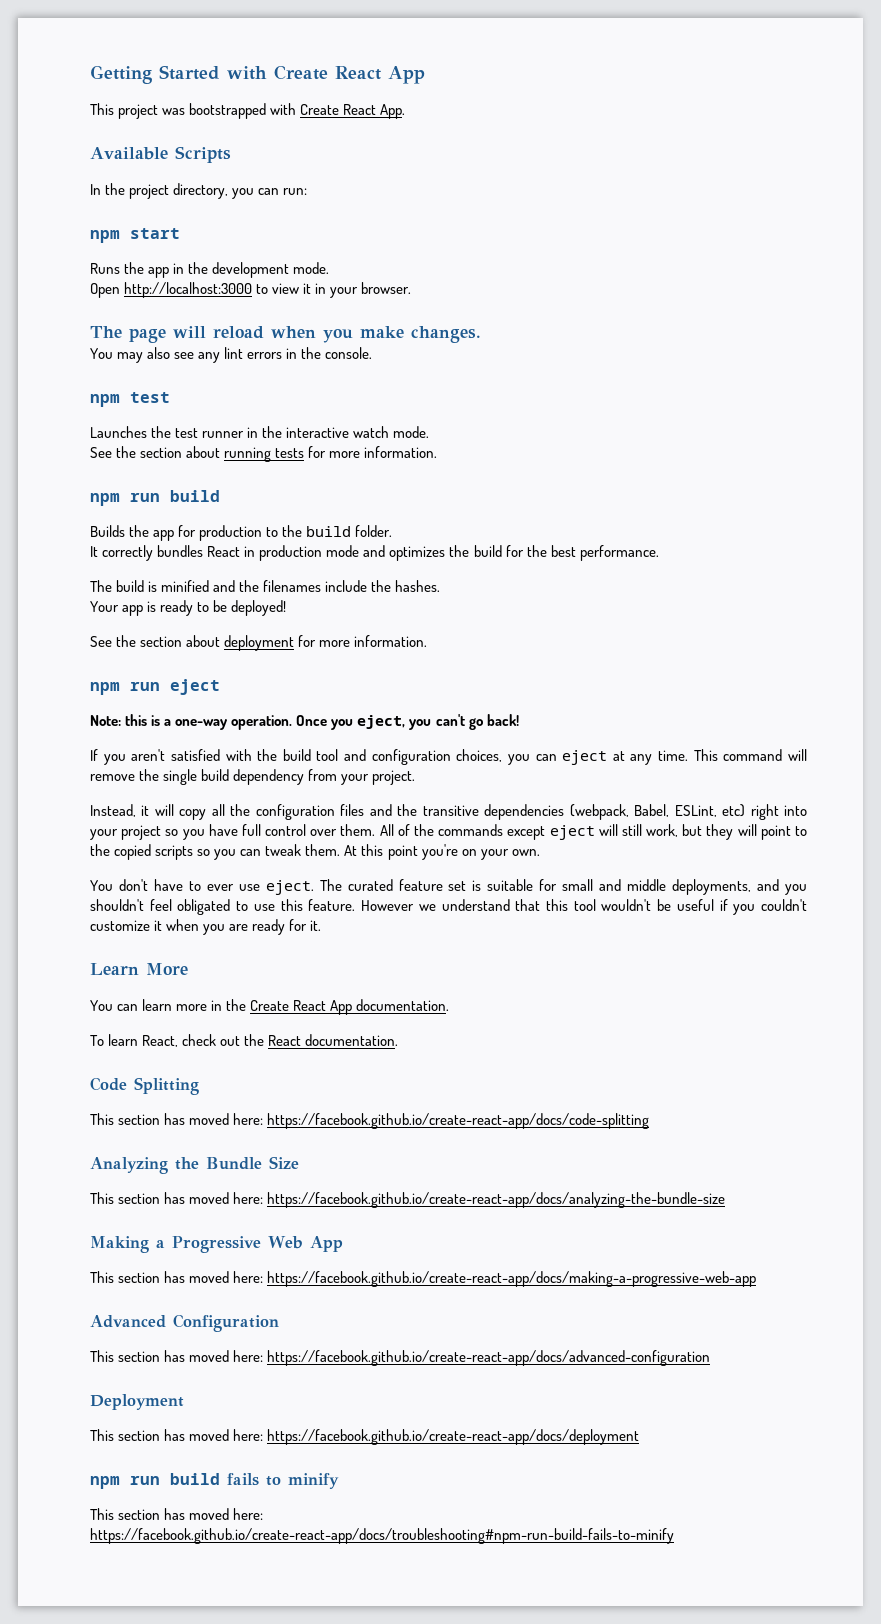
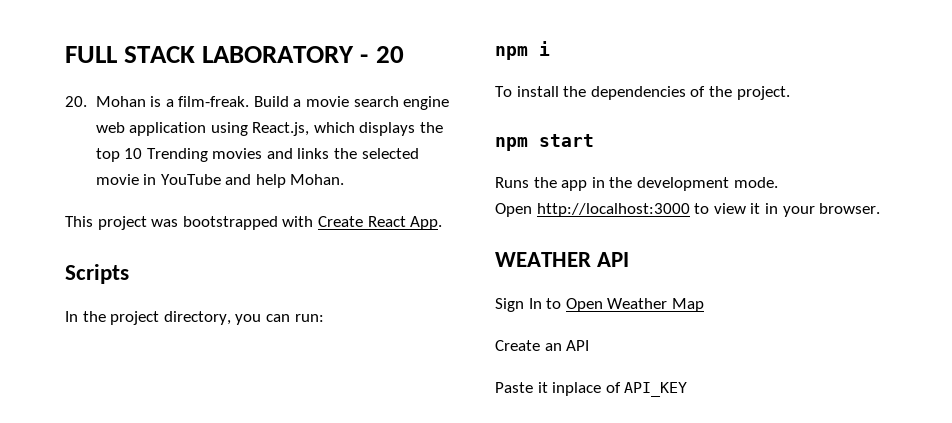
- Getting Started with Create React App
+ FULL STACK LABORATORY - 20
+ 20. Mohan is a film-freak. Build a movie search engine web application using React.js, which displays the top 10 Trending movies and links the selected movie in YouTube and help Mohan.
- Available Scripts
+ Scripts
+ npm i
+ To install the dependencies of the project.
- The page will reload when you make changes.
- You may also see any lint errors in the console.
- npm test
- Launches the test runner in the interactive watch mode.
- See the section about running tests for more information.
- npm run build
- Builds the app for production to the build folder.
- It correctly bundles React in production mode and optimizes the build for the best performance.
- The build is minified and the filenames include the hashes.
- Your app is ready to be deployed!
- See the section about deployment for more information.
- npm run eject
- Note: this is a one-way operation. Once you eject, you can't go back!
- If you aren't satisfied with the build tool and configuration choices, you can eject at any time. This command will remove the single build dependency from your project.
- Instead, it will copy all the configuration files and the transitive dependencies (webpack, Babel, ESLint, etc) right into your project so you have full control over them. All of the commands except eject will still work, but they will point to the copied scripts so you can tweak them. At this point you're on your own.
- You don't have to ever use eject. The curated feature set is suitable for small and middle deployments, and you shouldn't feel obligated to use this feature. However we understand that this tool wouldn't be useful if you couldn't customize it when you are ready for it.
- Learn More
- You can learn more in the Create React App documentation.
- To learn React, check out the React documentation.
- Code Splitting
- This section has moved here: https://facebook.github.io/create-react-app/docs/code-splitting
- Analyzing the Bundle Size
- This section has moved here: https://facebook.github.io/create-react-app/docs/analyzing-the-bundle-size
- Making a Progressive Web App
- This section has moved here: https://facebook.github.io/create-react-app/docs/making-a-progressive-web-app
- Advanced Configuration
- This section has moved here: https://facebook.github.io/create-react-app/docs/advanced-configuration
- Deployment
- This section has moved here: https://facebook.github.io/create-react-app/docs/deployment
- npm run build fails to minify
- This section has moved here: https://facebook.github.io/create-react-app/docs/troubleshooting#npm-run-build-fails-to-minify
+ WEATHER API
+ Sign In to Open Weather Map
+ Create an API
+ Paste it inplace of API_KEY

